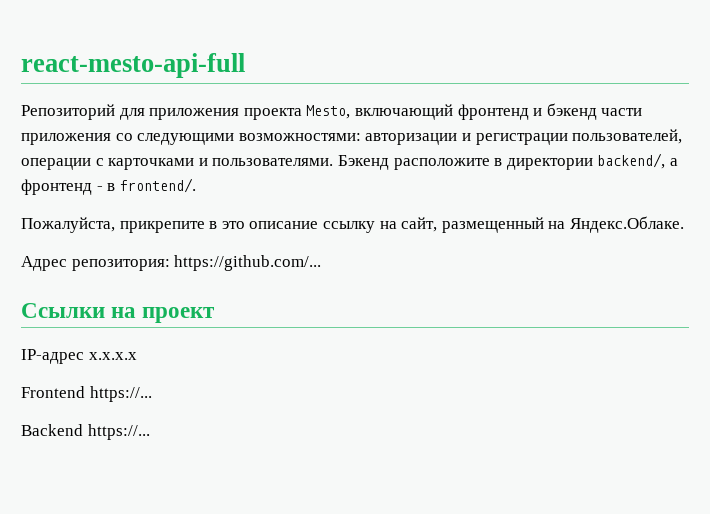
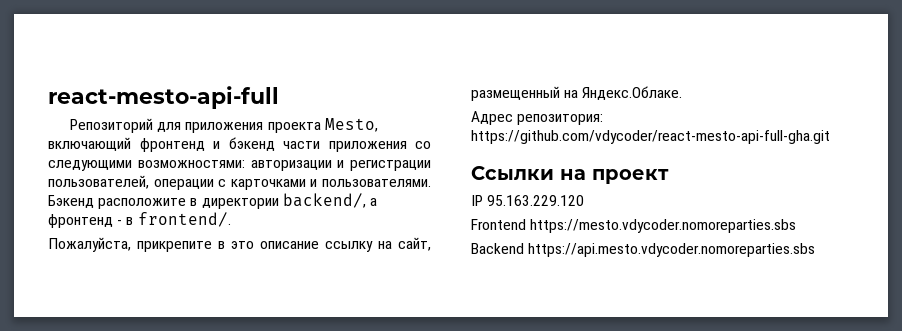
- Адрес репозитория: https://github.com/...
+ Адрес репозитория: https://github.com/vdycoder/react-mesto-api-full-gha.git
- IP-адрес x.x.x.x
+ IP 95.163.229.120
- Frontend https://...
+ Frontend https://mesto.vdycoder.nomoreparties.sbs
- Backend https://...
+ Backend https://api.mesto.vdycoder.nomoreparties.sbs

